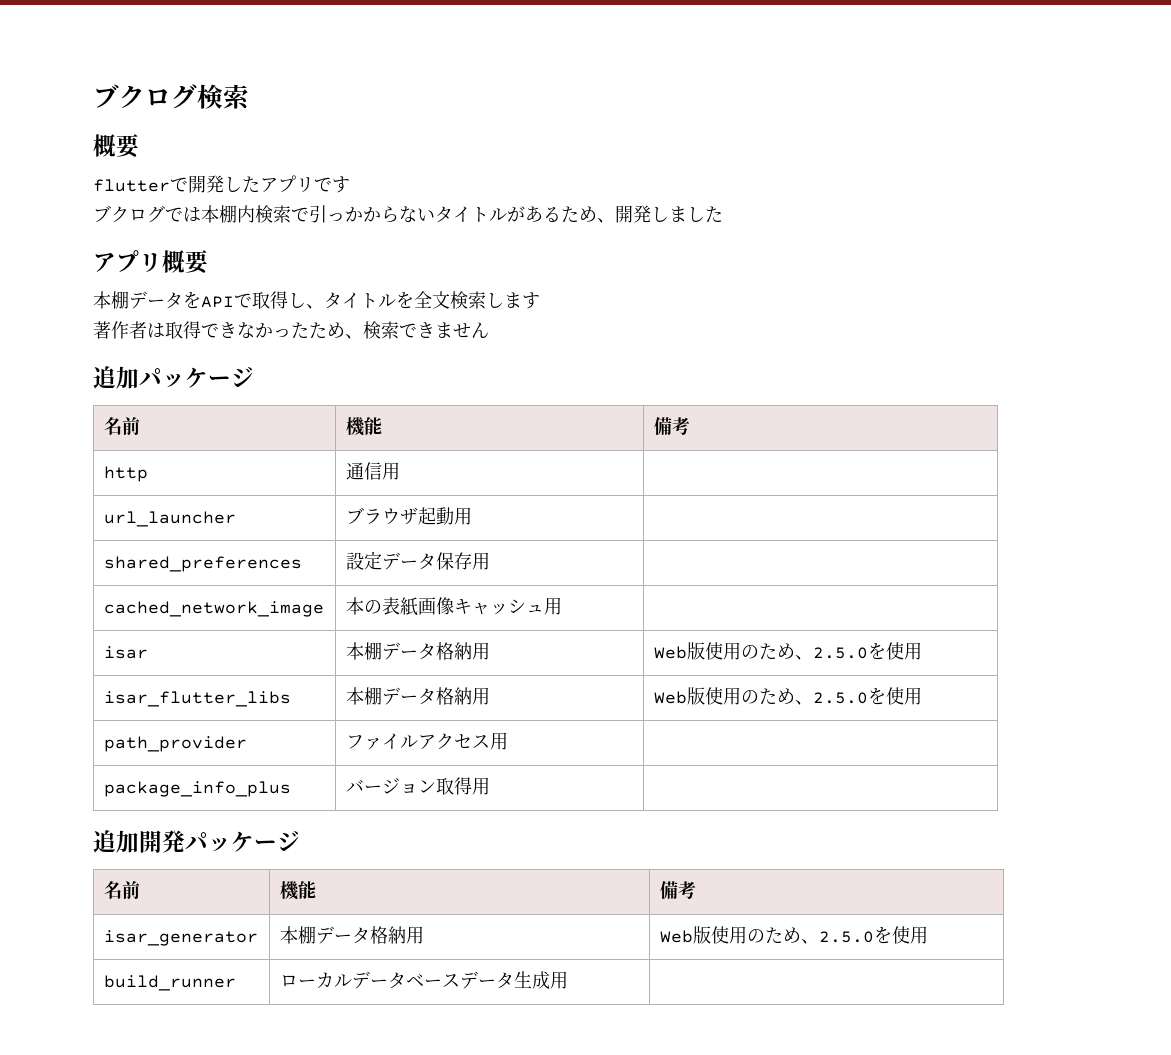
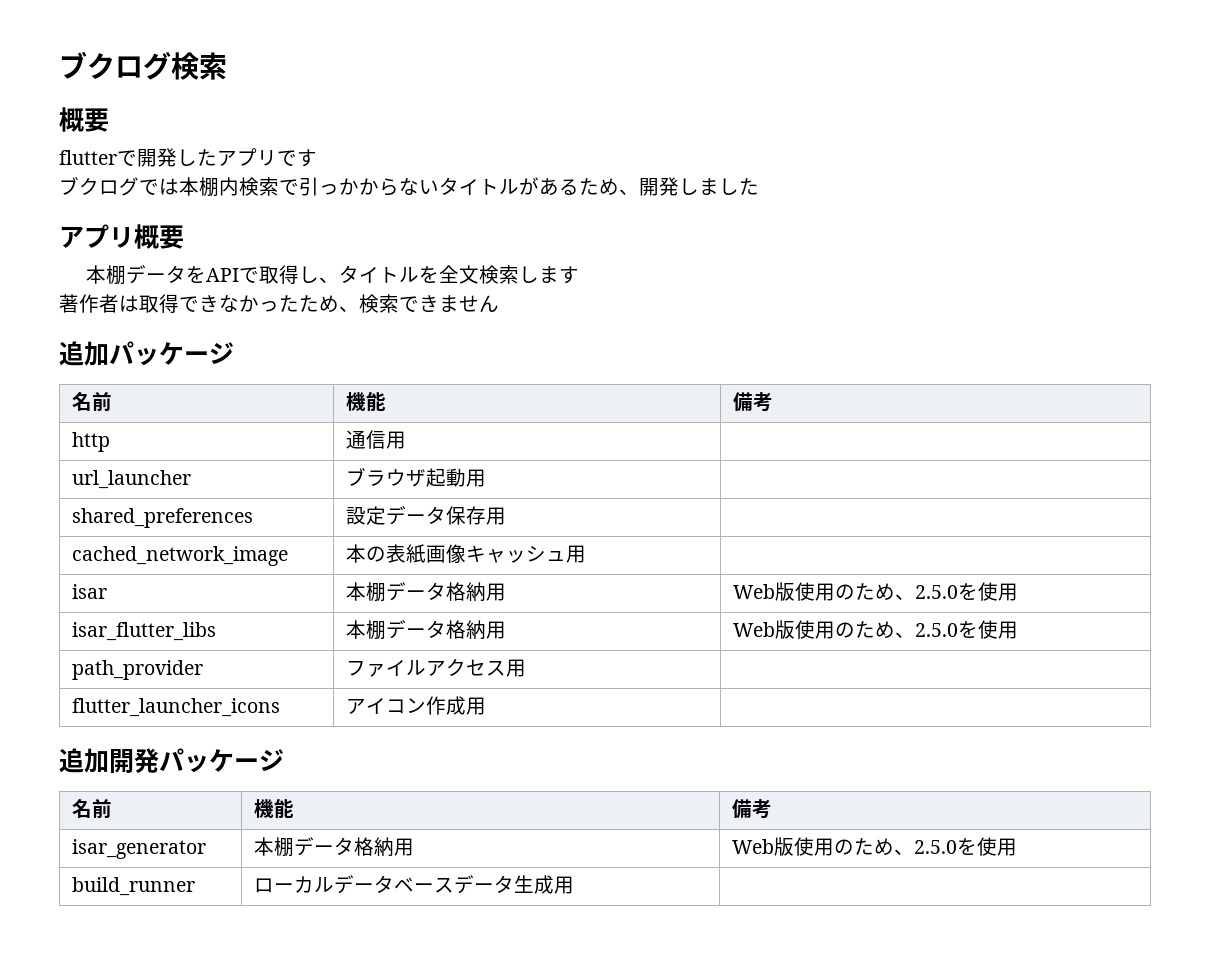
- package_info_plus | バージョン取得用 |
+ flutter_launcher_icons | アイコン作成用 |

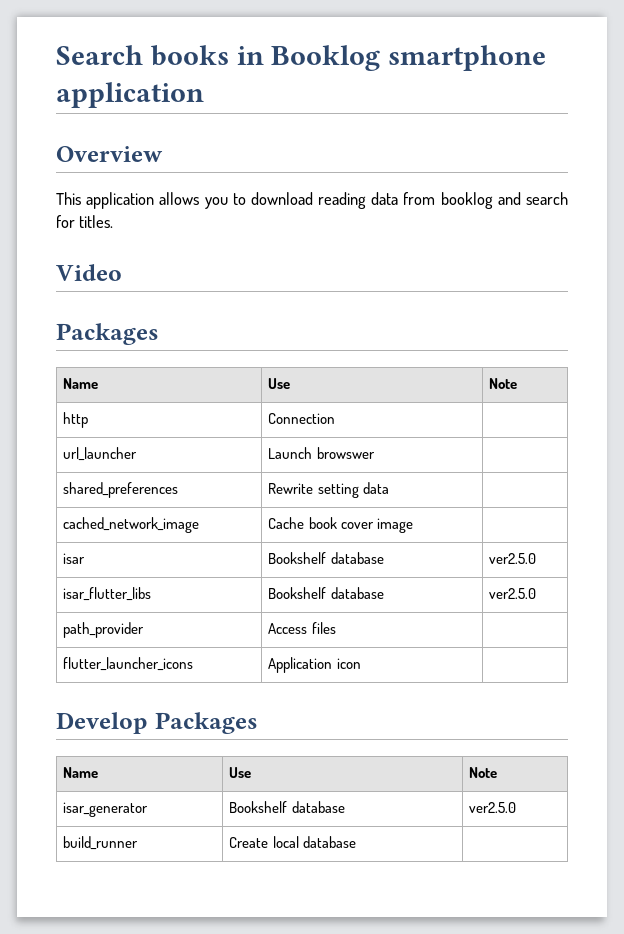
- ブクログ検索
- 概要
- flutterで開発したアプリです
- ブクログでは本棚内検索で引っかからないタイトルがあるため、開発しました
- アプリ概要
- 本棚データをAPIで取得し、タイトルを全文検索します
- 著作者は取得できなかったため、検索できません
- 追加パッケージ
- 名前 | 機能 | 備考
+ Search books in Booklog smartphone application
+ Overview
+ This application allows you to download reading data from booklog and search for titles.
+ Video
+ Packages
+ Name | Use | Note
- http | 通信用 |
+ http | Connection |
- url_launcher | ブラウザ起動用 |
- shared_preferences | 設定データ保存用 |
- cached_network_image | 本の表紙画像キャッシュ用 |
- isar | 本棚データ格納用 | Web版使用のため、2.5.0を使用
- isar_flutter_libs | 本棚データ格納用 | Web版使用のため、2.5.0を使用
- path_provider | ファイルアクセス用 |
- flutter_launcher_icons | アイコン作成用 |
- 追加開発パッケージ
- 名前 | 機能 | 備考
- isar_generator | 本棚データ格納用 | Web版使用のため、2.5.0を使用
- build_runner | ローカルデータベースデータ生成用 |
+ url_launcher | Launch browswer |
+ shared_preferences | Rewrite setting data |
+ cached_network_image | Cache book cover image |
+ isar | Bookshelf database | ver2.5.0
+ isar_flutter_libs | Bookshelf database | ver2.5.0
+ path_provider | Access files |
+ flutter_launcher_icons | Application icon |
+ Develop Packages
+ Name | Use | Note
+ isar_generator | Bookshelf database | ver2.5.0
+ build_runner | Create local database |

